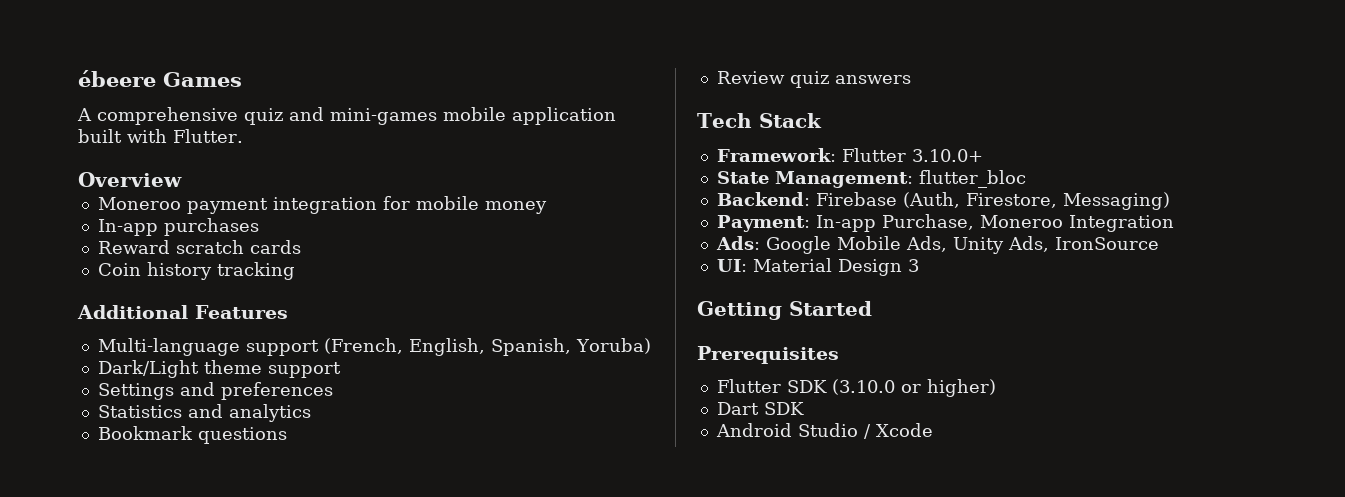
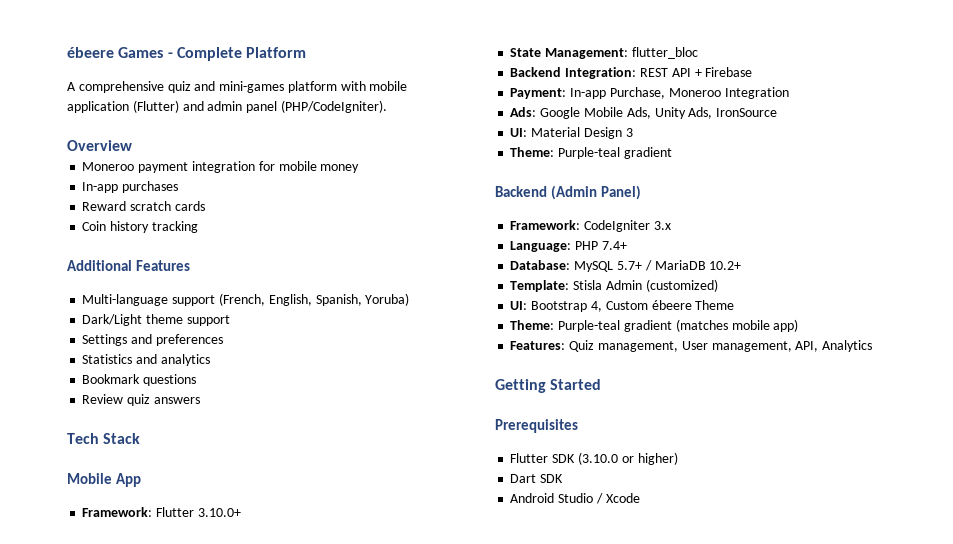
- ébeere Games
+ ébeere Games - Complete Platform
- A comprehensive quiz and mini-games mobile application built with Flutter.
+ A comprehensive quiz and mini-games platform with mobile application (Flutter) and admin panel (PHP/CodeIgniter).
+ Mobile App
- Backend: Firebase (Auth, Firestore, Messaging)
+ Backend Integration: REST API + Firebase
  UI: Material Design 3
+ Theme: Purple-teal gradient
+ Backend (Admin Panel)
+ Framework: CodeIgniter 3.x
+ Language: PHP 7.4+
+ Database: MySQL 5.7+ / MariaDB 10.2+
+ Template: Stisla Admin (customized)
+ UI: Bootstrap 4, Custom ébeere Theme
+ Theme: Purple-teal gradient (matches mobile app)
+ Features: Quiz management, User management, API, Analytics

